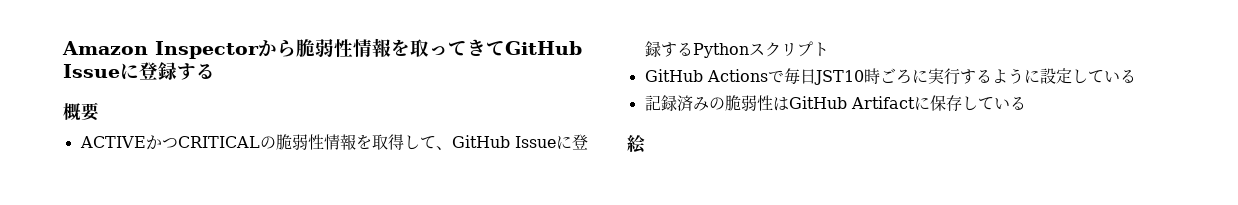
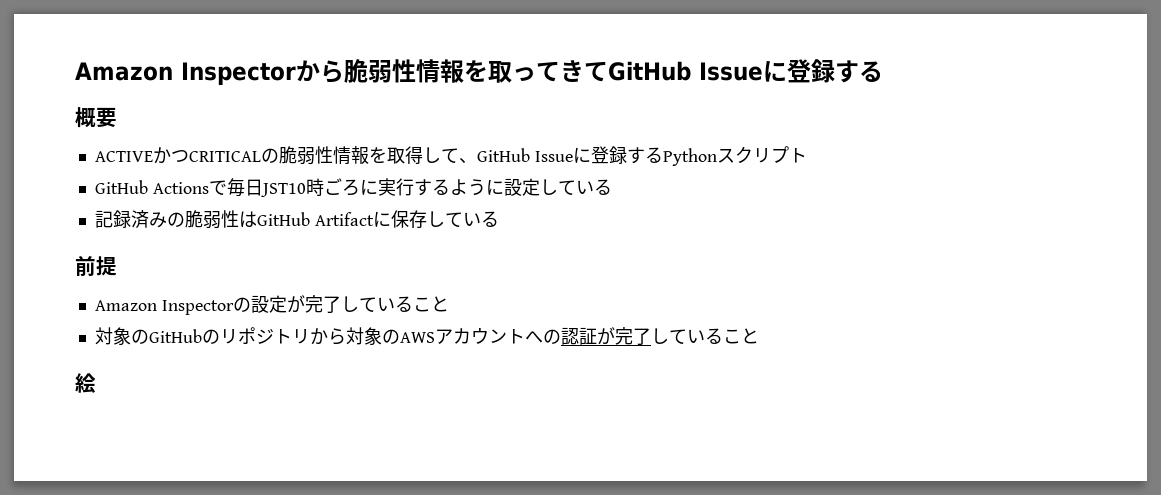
+ 前提
+ Amazon Inspectorの設定が完了していること
+ 対象のGitHubのリポジトリから対象のAWSアカウントへの認証が完了していること

